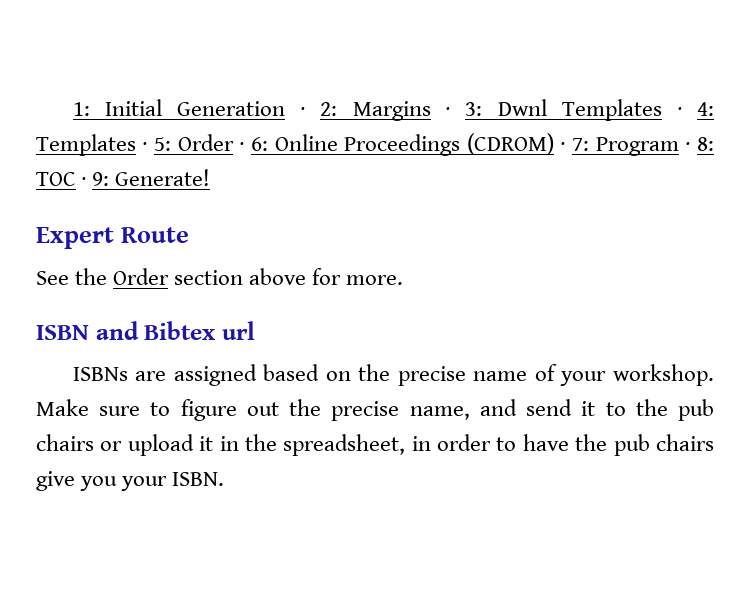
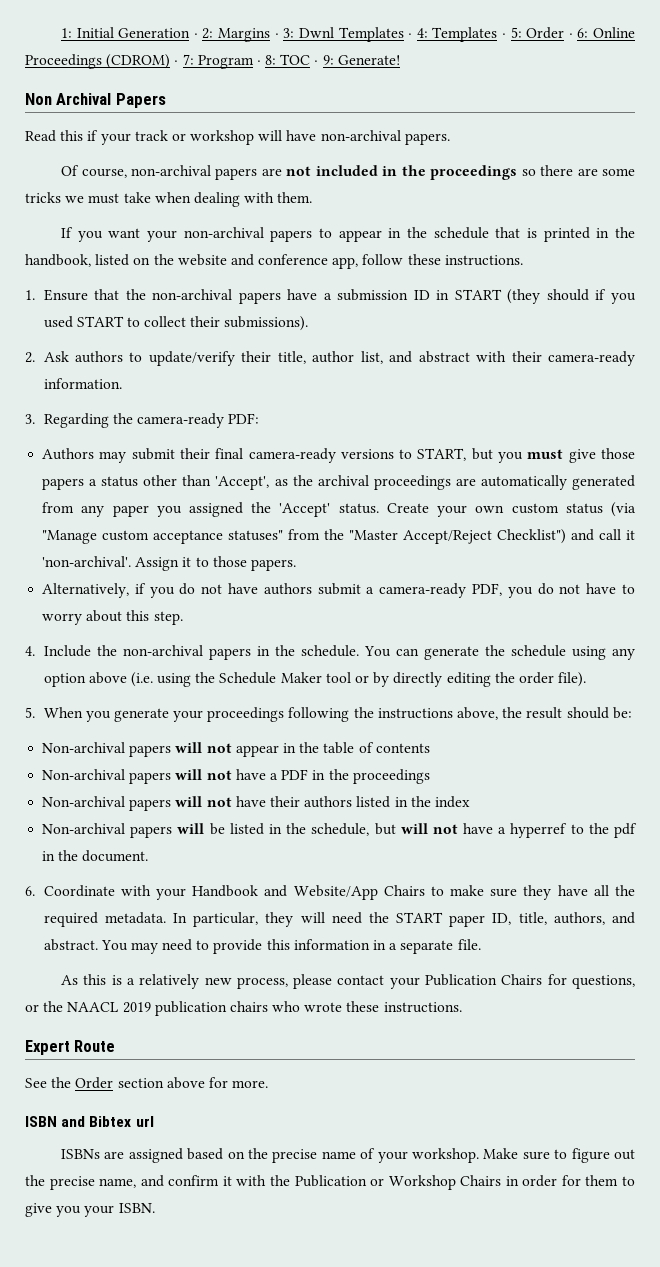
+ Non Archival Papers
+ Read this if your track or workshop will have non-archival papers.
+ Of course, non-archival papers are not included in the proceedings so there are some tricks we must take when dealing with them.
+ If you want your non-archival papers to appear in the schedule that is printed in the handbook, listed on the website and conference app, follow these instructions.
+ 1. Ensure that the non-archival papers have a submission ID in START (they should if you used START to collect their submissions).
+ 2. Ask authors to update/verify their title, author list, and abstract with their camera-ready information.
+ 3. Regarding the camera-ready PDF:
+ Authors may submit their final camera-ready versions to START, but you must give those papers a status other than 'Accept', as the archival proceedings are automatically generated from any paper you assigned the 'Accept' status. Create your own custom status (via "Manage custom acceptance statuses" from the "Master Accept/Reject Checklist") and call it 'non-archival'. Assign it to those papers.
+ Alternatively, if you do not have authors submit a camera-ready PDF, you do not have to worry about this step.
+ 4. Include the non-archival papers in the schedule. You can generate the schedule using any option above (i.e. using the Schedule Maker tool or by directly editing the order file).
+ 5. When you generate your proceedings following the instructions above, the result should be:
+ Non-archival papers will not appear in the table of contents
+ Non-archival papers will not have a PDF in the proceedings
+ Non-archival papers will not have their authors listed in the index
+ Non-archival papers will be listed in the schedule, but will not have a hyperref to the pdf in the document.
+ 6. Coordinate with your Handbook and Website/App Chairs to make sure they have all the required metadata. In particular, they will need the START paper ID, title, authors, and abstract. You may need to provide this information in a separate file.
+ As this is a relatively new process, please contact your Publication Chairs for questions, or the NAACL 2019 publication chairs who wrote these instructions.
- Make sure to figure out the precise name, and send it to the pub chairs or upload it in the spreadsheet, in order to have the pub chairs give you your ISBN.
+ Make sure to figure out the precise name, and confirm it with the Publication or Workshop Chairs in order for them to give you your ISBN.

